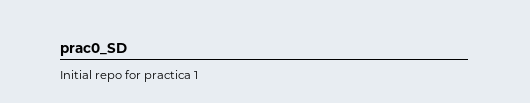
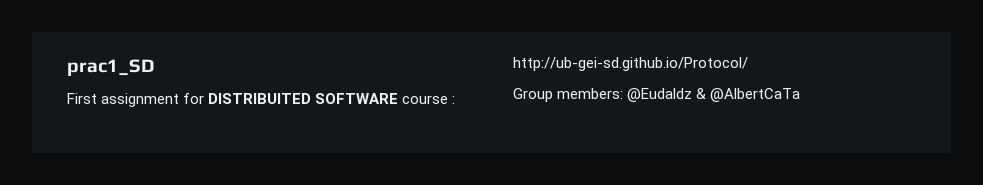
- prac0_SD
- Initial repo for practica 1
+ prac1_SD
+ First assignment for DISTRIBUITED SOFTWARE course : http://ub-gei-sd.github.io/Protocol/
+ Group members: @Eudaldz & @AlbertCaTa

